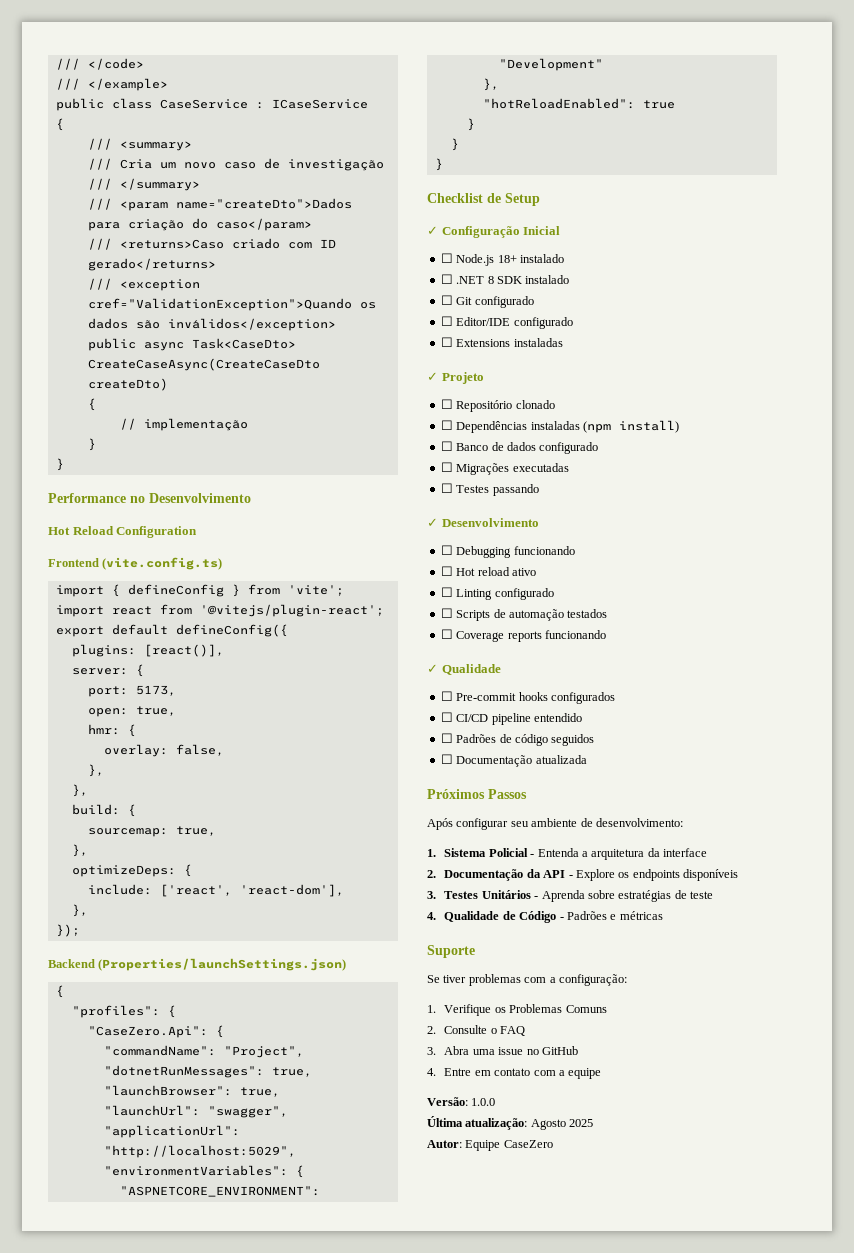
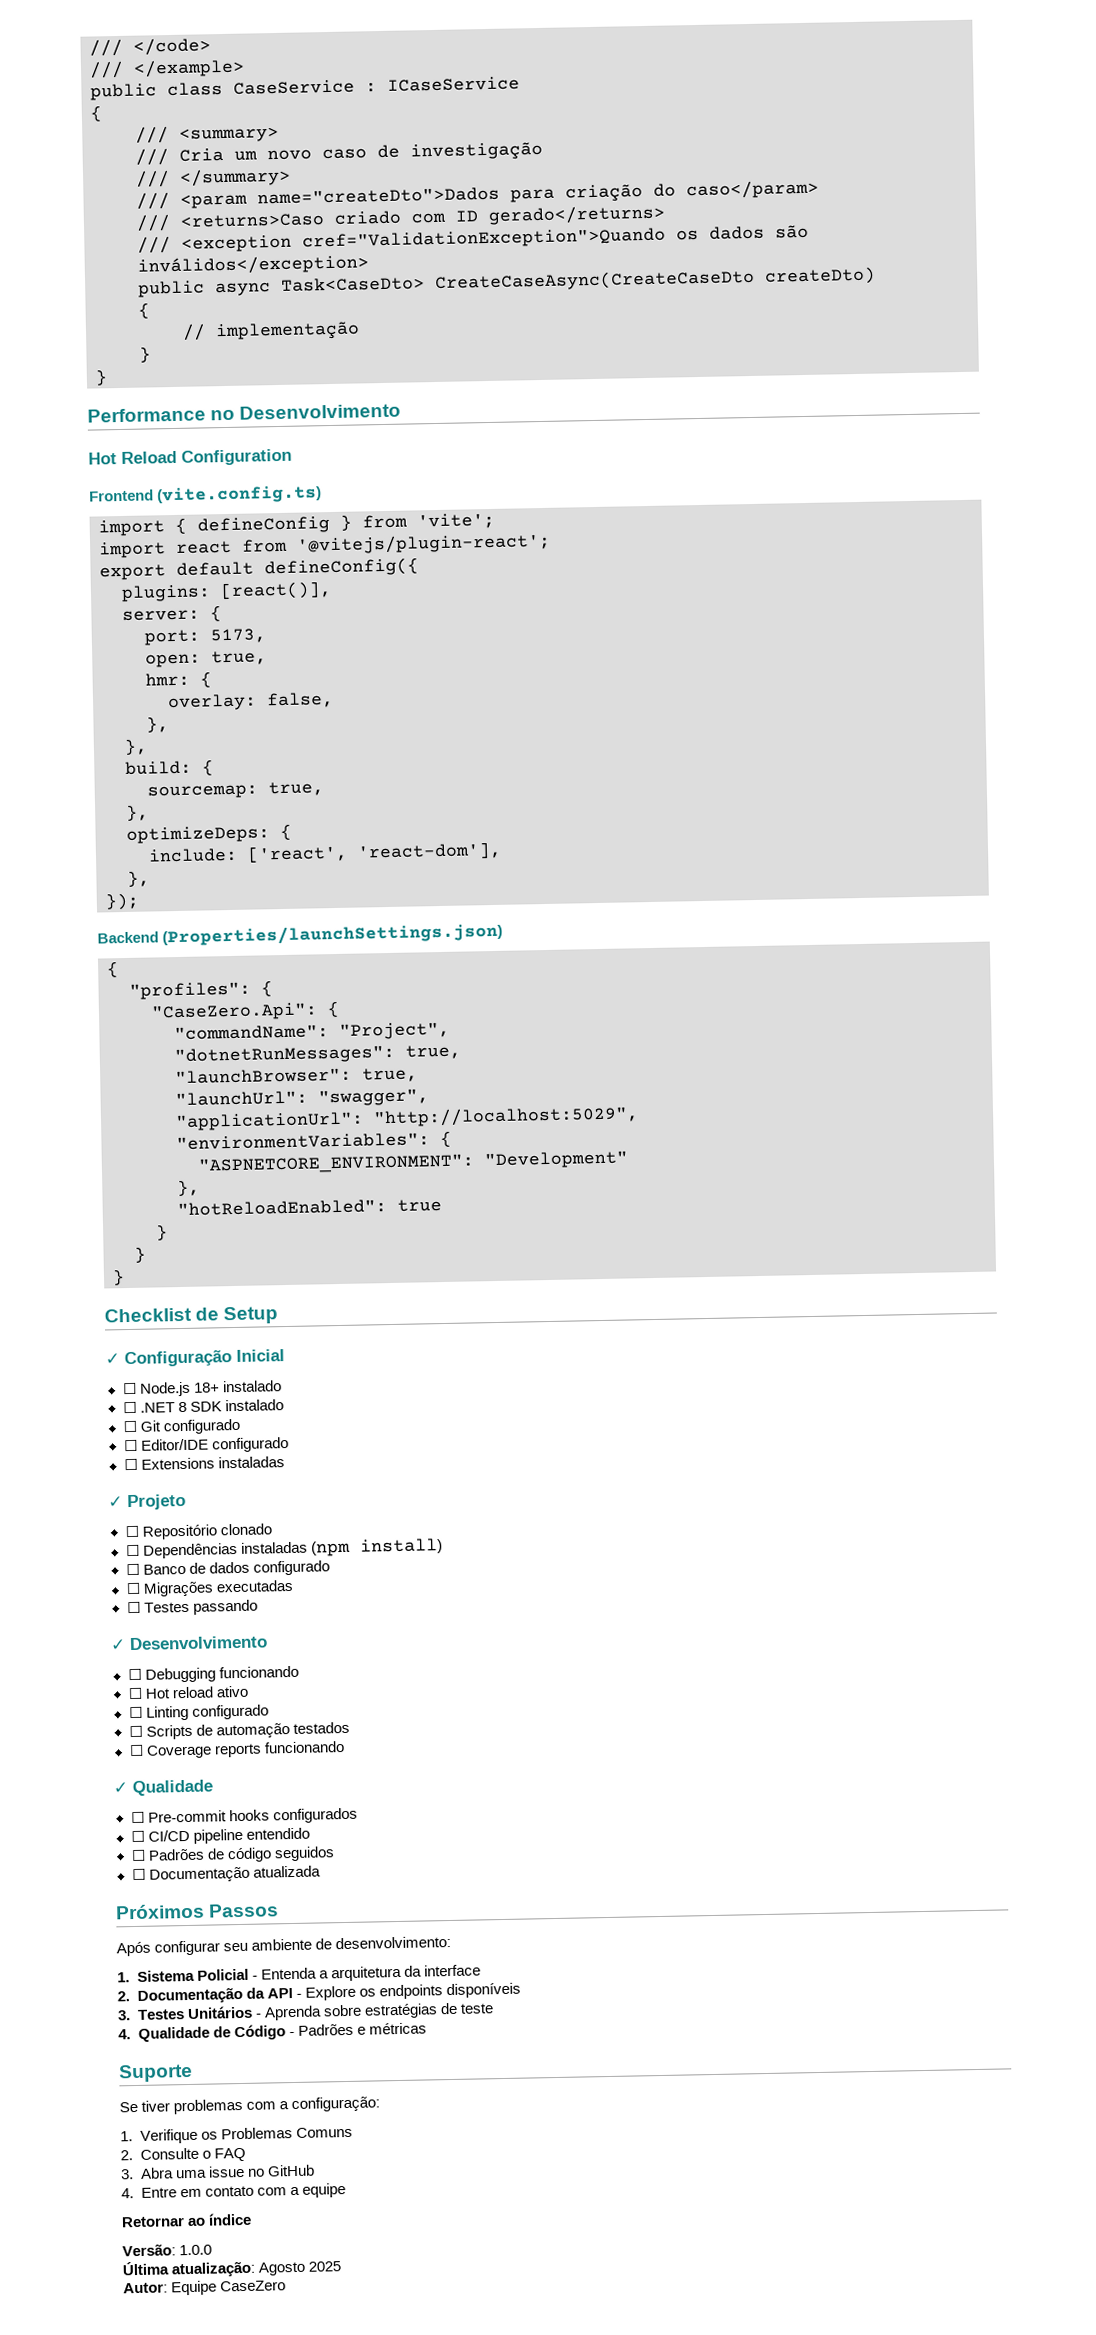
+ Retornar ao índice

